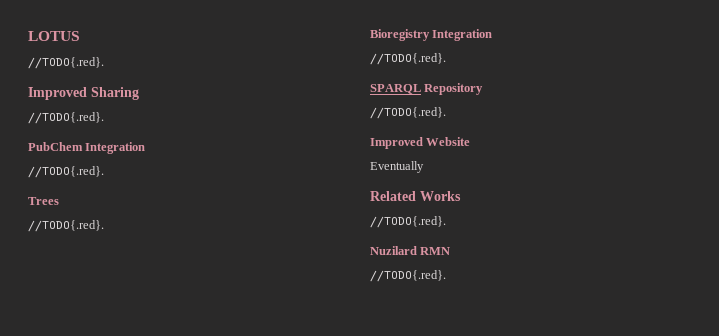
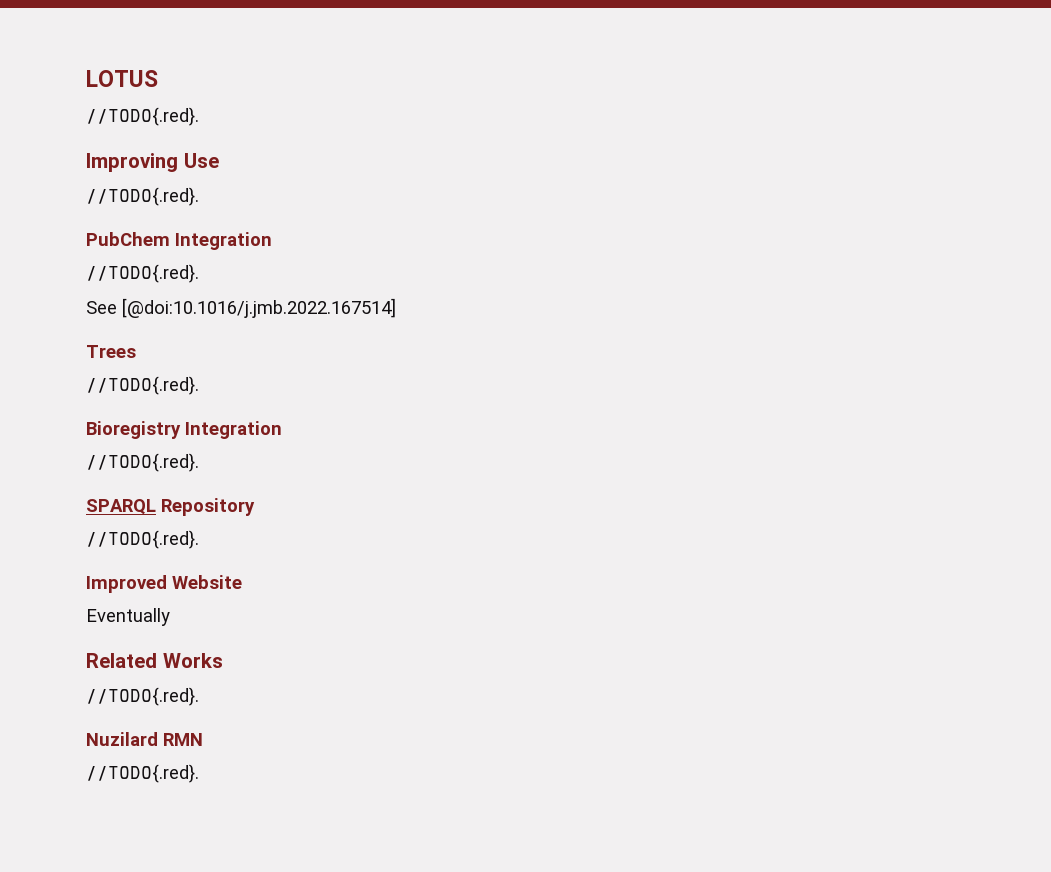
- Improved Sharing
+ Improving Use
+ See [@doi:10.1016/j.jmb.2022.167514]

